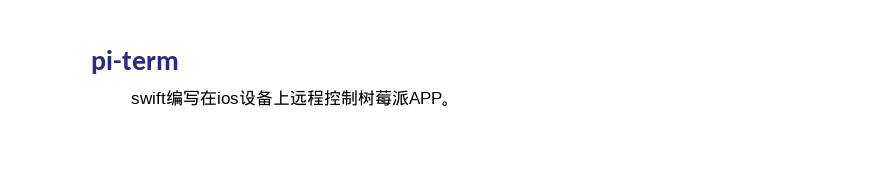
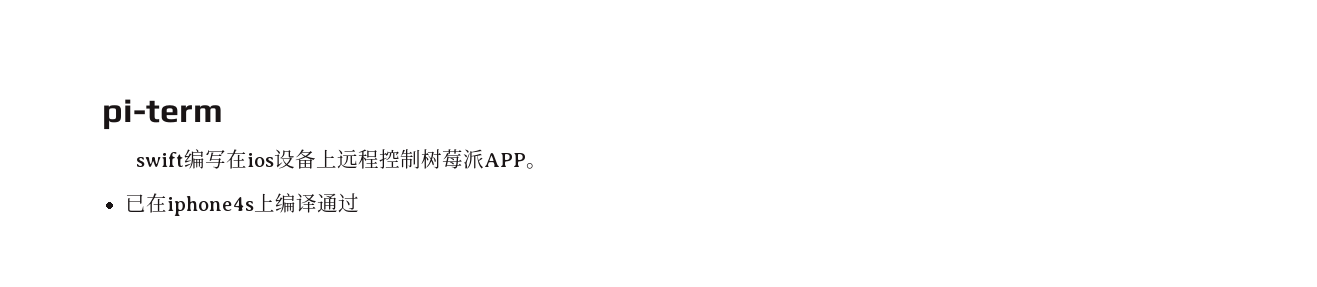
+ 已在iphone4s上编译通过

